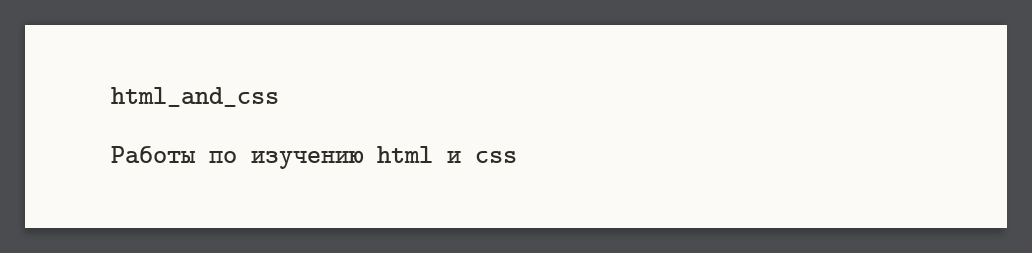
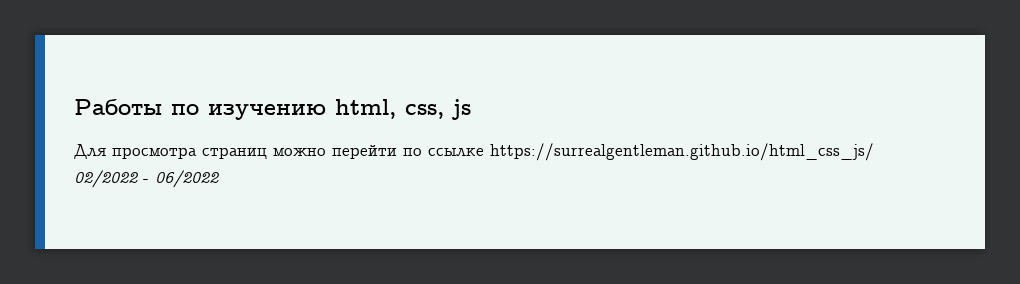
- html_and_css
- Работы по изучению html и css
+ Работы по изучению html, css, js
+ Для просмотра страниц можно перейти по ссылке https://surrealgentleman.github.io/html_css_js/
+ 02/2022 - 06/2022

